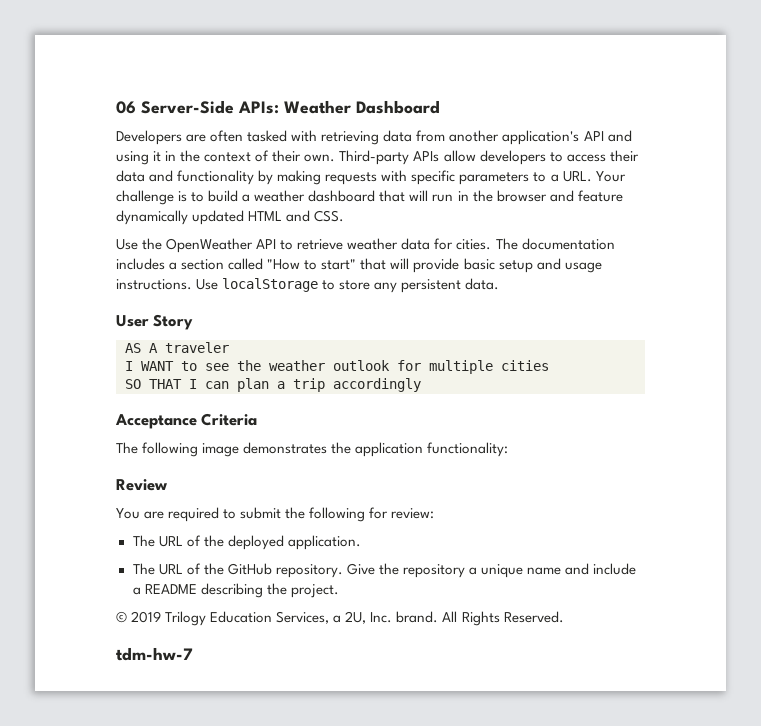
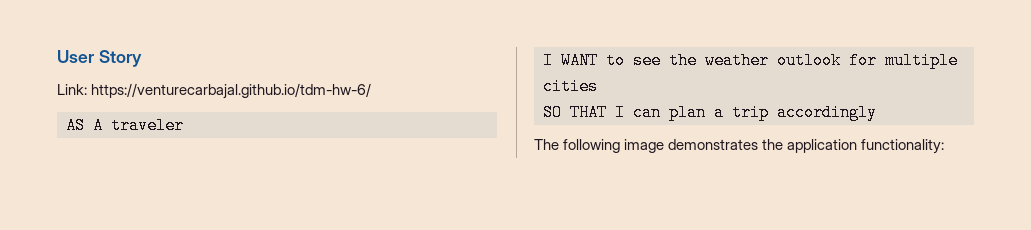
- 06 Server-Side APIs: Weather Dashboard
- Developers are often tasked with retrieving data from another application's API and using it in the context of their own. Third-party APIs allow developers to access their data and functionality by making requests with specific parameters to a URL. Your challenge is to build a weather dashboard that will run in the browser and feature dynamically updated HTML and CSS.
- Use the OpenWeather API to retrieve weather data for cities. The documentation includes a section called "How to start" that will provide basic setup and usage instructions. Use localStorage to store any persistent data.
+ Link: https://venturecarbajal.github.io/tdm-hw-6/
- Acceptance Criteria
- Review
- You are required to submit the following for review:
- The URL of the deployed application.
- The URL of the GitHub repository. Give the repository a unique name and include a README describing the project.
- © 2019 Trilogy Education Services, a 2U, Inc. brand. All Rights Reserved.
- tdm-hw-7

